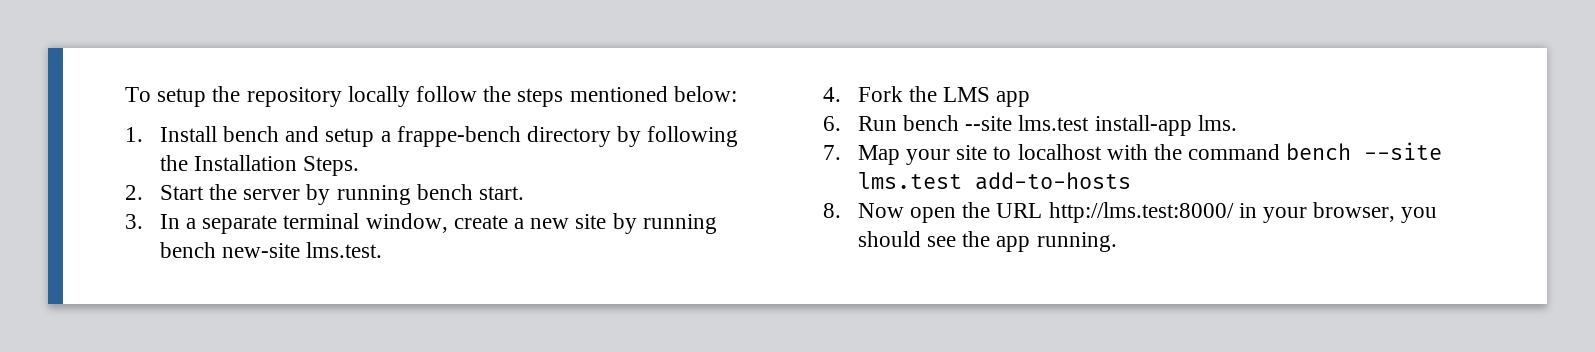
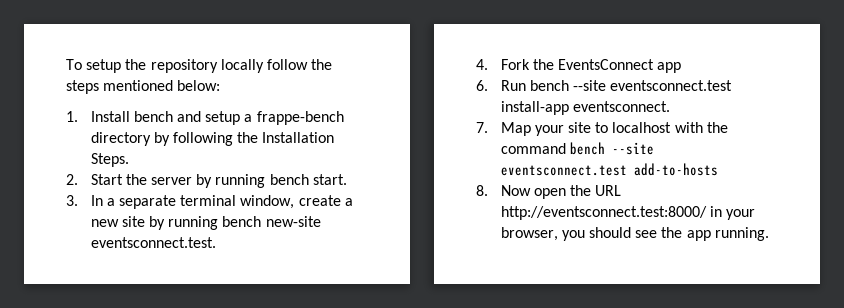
- 3. In a separate terminal window, create a new site by running bench new-site lms.test.
+ 3. In a separate terminal window, create a new site by running bench new-site eventsconnect.test.
- 4. Fork the LMS app
+ 4. Fork the EventsConnect app
- 6. Run bench --site lms.test install-app lms.
+ 6. Run bench --site eventsconnect.test install-app eventsconnect.
- 7. Map your site to localhost with the command bench --site lms.test add-to-hosts
+ 7. Map your site to localhost with the command bench --site eventsconnect.test add-to-hosts
- 8. Now open the URL http://lms.test:8000/ in your browser, you should see the app running.
+ 8. Now open the URL http://eventsconnect.test:8000/ in your browser, you should see the app running.

